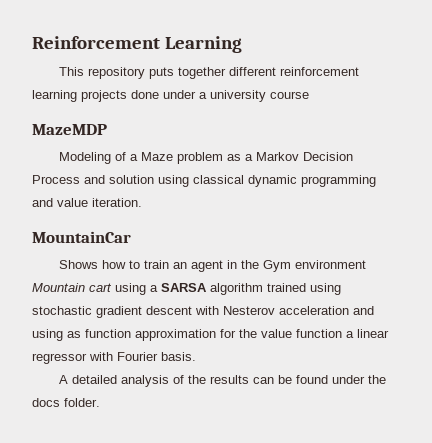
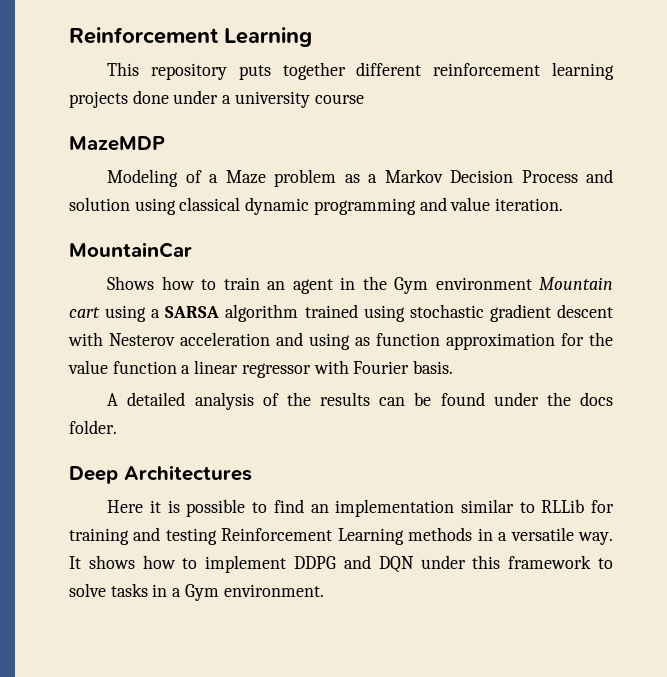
+ Deep Architectures
+ Here it is possible to find an implementation similar to RLLib for training and testing Reinforcement Learning methods in a versatile way. It shows how to implement DDPG and DQN under this framework to solve tasks in a Gym environment.

